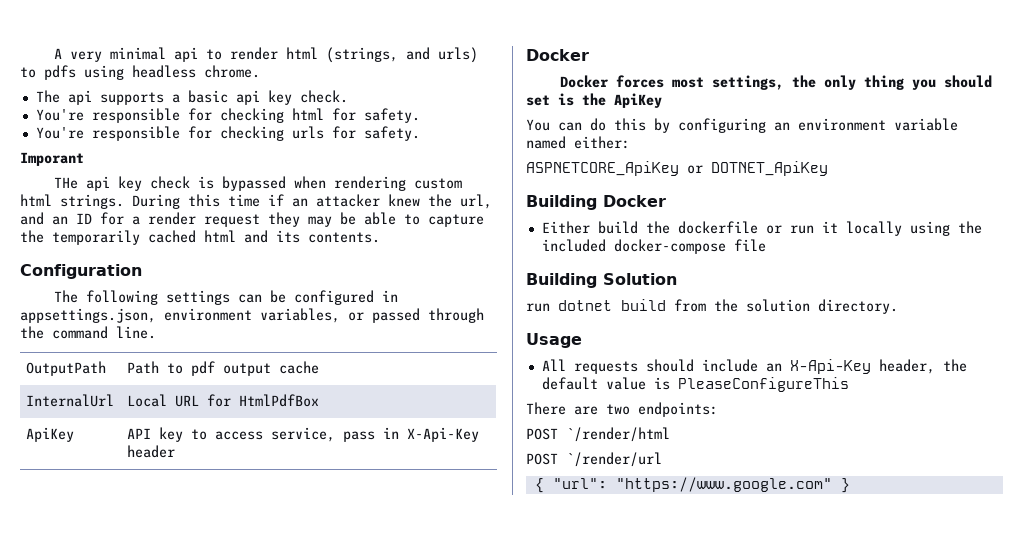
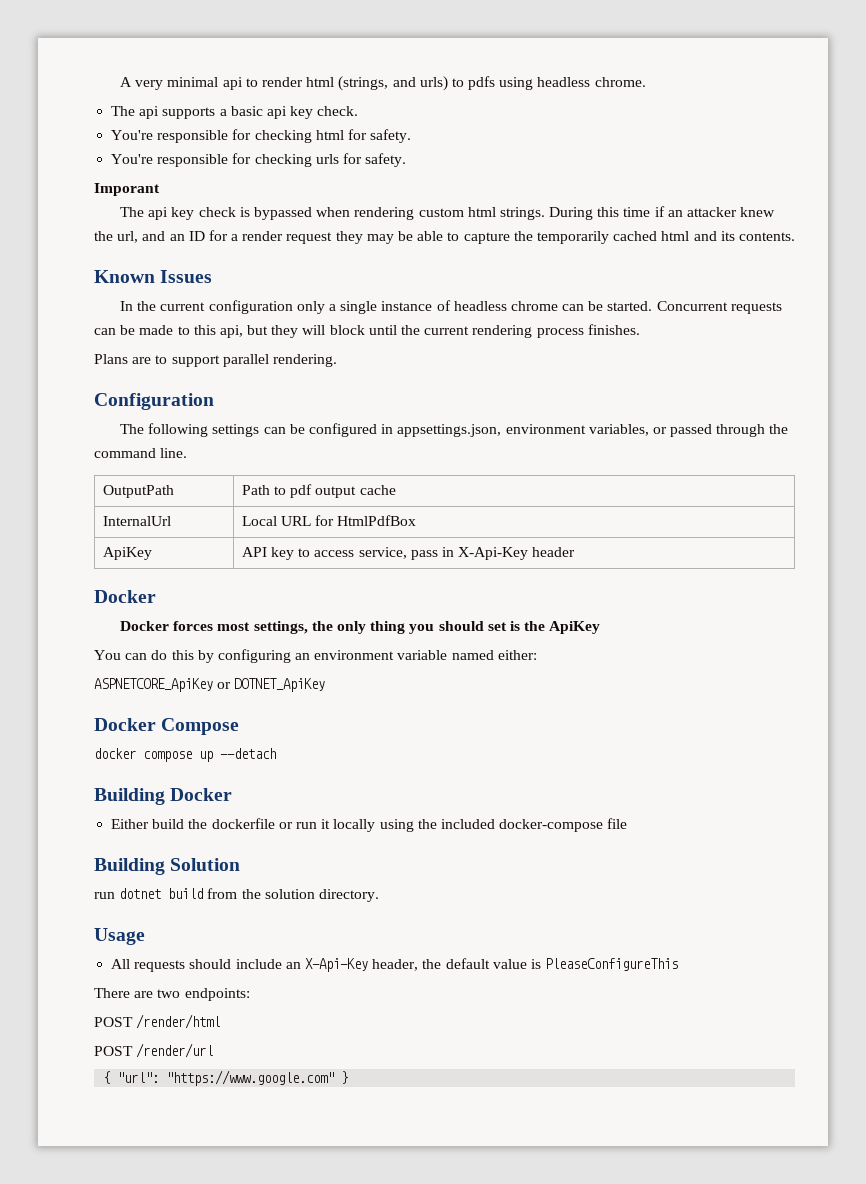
- THe api key check is bypassed when rendering custom html strings.
+ The api key check is bypassed when rendering custom html strings.
+ Known Issues
+ In the current configuration only a single instance of headless chrome can be started. Concurrent requests can be made to this api, but they will block until the current rendering process finishes.
+ Plans are to support parallel rendering.
+ Docker Compose
+ docker compose up --detach
- POST `/render/html
- POST `/render/url
+ POST /render/html
+ POST /render/url

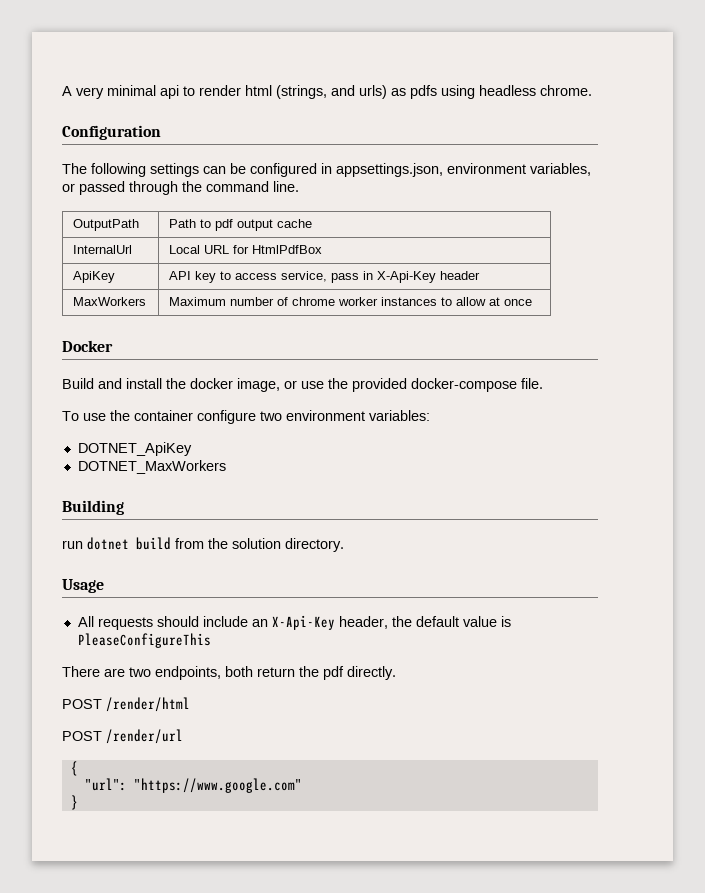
- A very minimal api to render html (strings, and urls) to pdfs using headless chrome.
+ A very minimal api to render html (strings, and urls) as pdfs using headless chrome.
- The api supports a basic api key check.
- You're responsible for checking html for safety.
- You're responsible for checking urls for safety.
- Imporant
- The api key check is bypassed when rendering custom html strings. During this time if an attacker knew the url, and an ID for a render request they may be able to capture the temporarily cached html and its contents.
- Known Issues
- In the current configuration only a single instance of headless chrome can be started. Concurrent requests can be made to this api, but they will block until the current rendering process finishes.
- Plans are to support parallel rendering.
  ApiKey | API key to access service, pass in X-Api-Key header
+ MaxWorkers | Maximum number of chrome worker instances to allow at once
  Docker
- Docker forces most settings, the only thing you should set is the ApiKey
- You can do this by configuring an environment variable named either:
- ASPNETCORE_ApiKey or DOTNET_ApiKey
- Docker Compose
- docker compose up --detach
- Building Docker
- Either build the dockerfile or run it locally using the included docker-compose file
- Building Solution
+ Build and install the docker image, or use the provided docker-compose file.
+ To use the container configure two environment variables:
+ DOTNET_ApiKey
+ DOTNET_MaxWorkers
+ Building
- There are two endpoints:
+ There are two endpoints, both return the pdf directly.
- { "url": "https://www.google.com" }
+ {
+ "url": "https://www.google.com"
+ }

